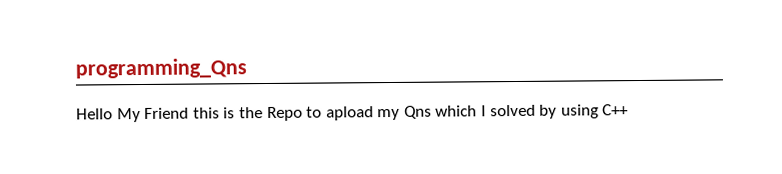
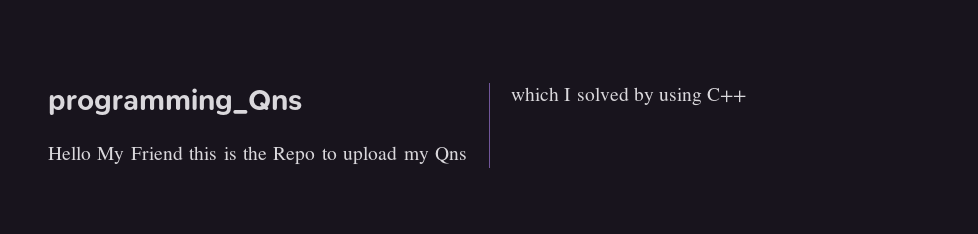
- Hello My Friend this is the Repo to apload my Qns which I solved by using C++
+ Hello My Friend this is the Repo to upload my Qns which I solved by using C++

